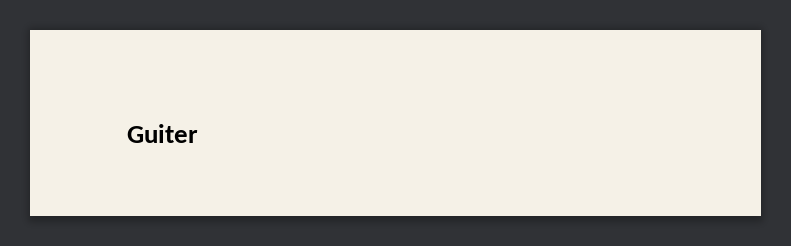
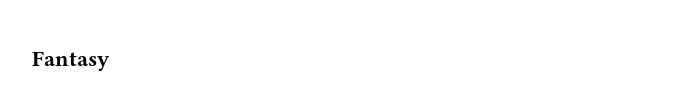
- Guiter
+ Fantasy

